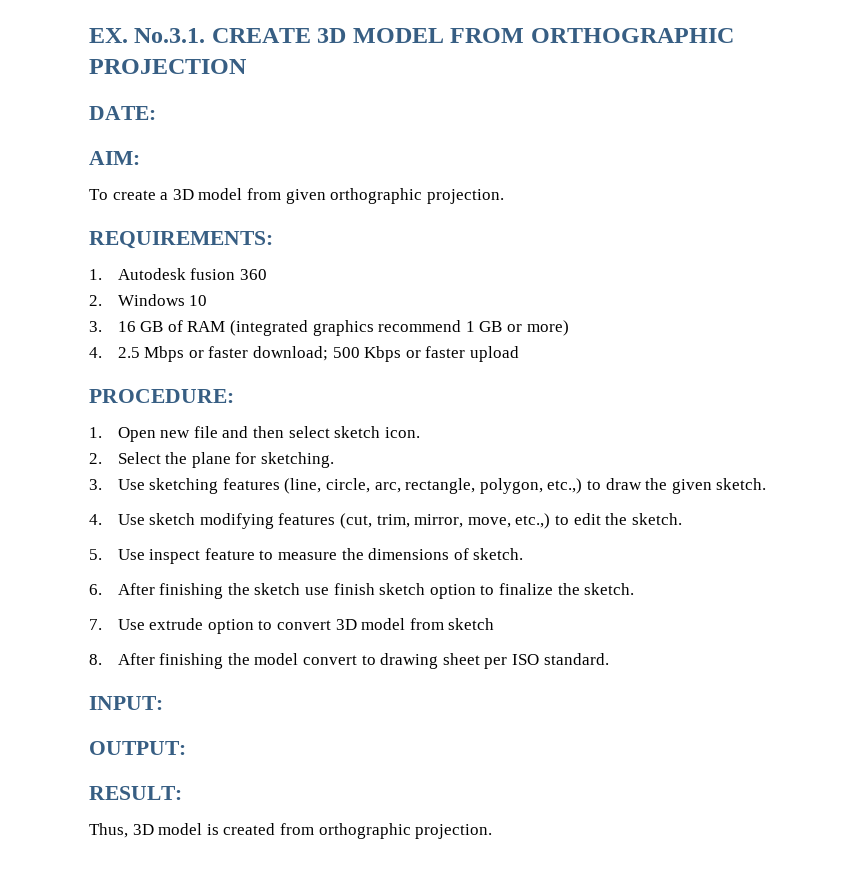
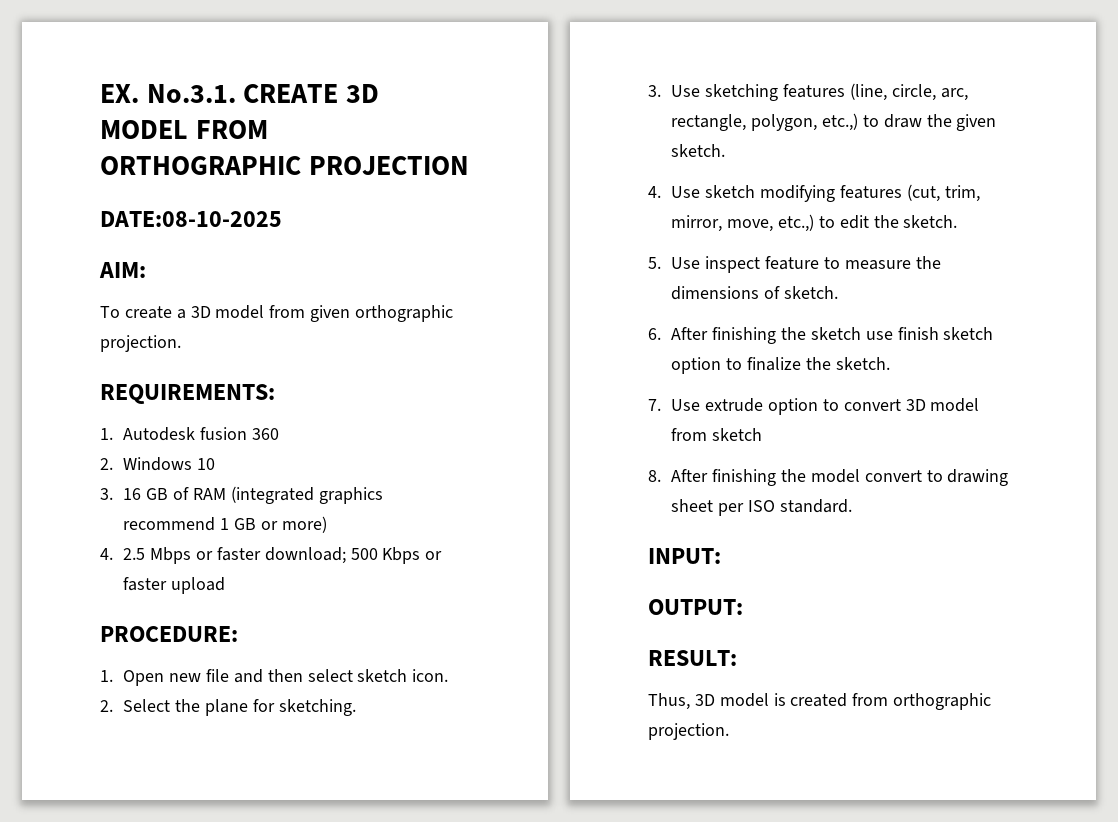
- DATE:
+ DATE:08-10-2025

